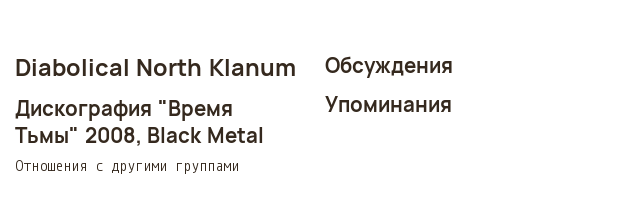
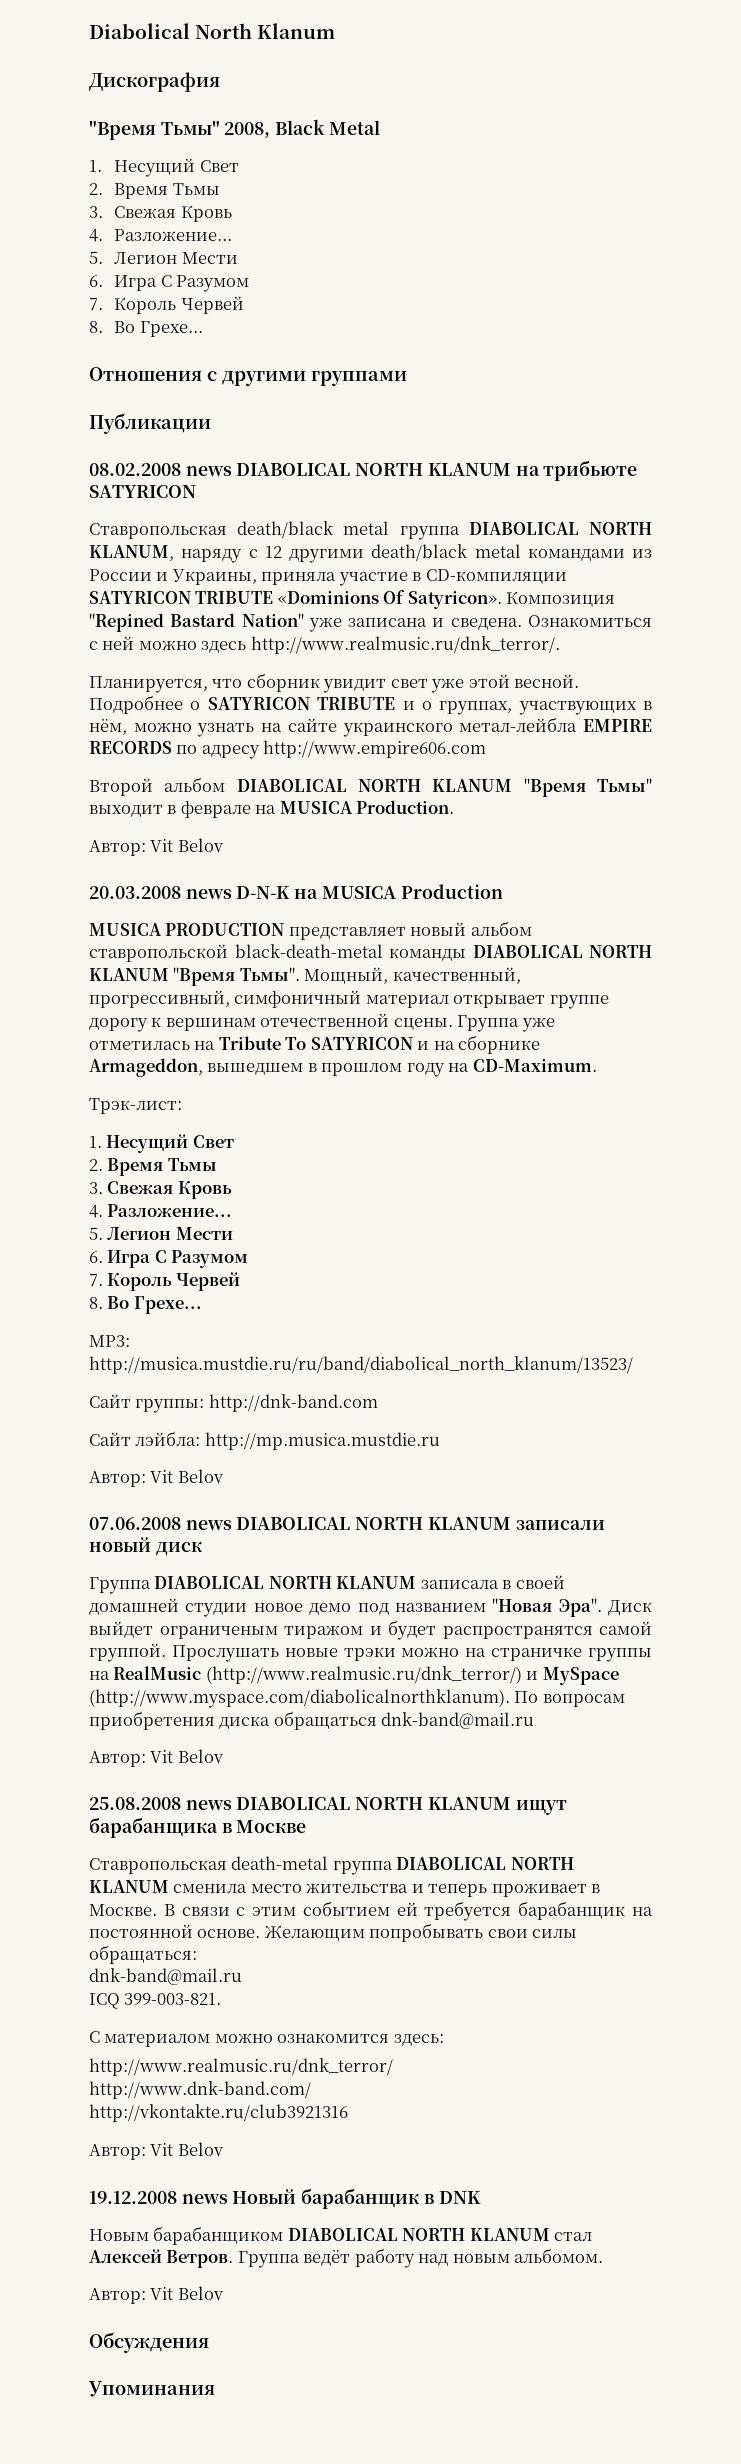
- Дискография "Время Тьмы" 2008, Black Metal
+ Дискография
+ "Время Тьмы" 2008, Black Metal
+ 1. Несущий Свет
+ 2. Время Тьмы
+ 3. Свежая Кровь
+ 4. Разложение...
+ 5. Легион Мести
+ 6. Игра С Разумом
+ 7. Король Червей
+ 8. Во Грехе...
  Отношения с другими группами
+ Публикации
+ 08.02.2008 news DIABOLICAL NORTH KLANUM на трибьюте SATYRICON
+ Ставропольская death/black metal группа DIABOLICAL NORTH KLANUM, наряду с 12 другими death/black metal командами из России и Украины, приняла участие в CD-компиляции SATYRICON TRIBUTE «Dominions Of Satyricon». Композиция "Repined Bastard Nation" уже записана и сведена. Ознакомиться с ней можно здесь http://www.realmusic.ru/dnk_terror/.
+ Планируется, что сборник увидит свет уже этой весной. Подробнее о SATYRICON TRIBUTE и о группах, участвующих в нём, можно узнать на сайте украинского метал-лейбла EMPIRE RECORDS по адресу http://www.empire606.com
+ Второй альбом DIABOLICAL NORTH KLANUM "Время Тьмы" выходит в феврале на MUSICA Production.
+ Автор: Vit Belov
+ 20.03.2008 news D-N-K на MUSICA Production
+ MUSICA PRODUCTION представляет новый альбом ставропольской black-death-metal команды DIABOLICAL NORTH KLANUM "Время Тьмы". Мощный, качественный, прогрессивный, симфоничный материал открывает группе дорогу к вершинам отечественной сцены. Группа уже отметилась на Tribute To SATYRICON и на сборнике Armageddon, вышедшем в прошлом году на CD-Maximum.
+ Трэк-лист:
+ 1. Несущий Свет
+ 2. Время Тьмы
+ 3. Свежая Кровь
+ 4. Разложение...
+ 5. Легион Мести
+ 6. Игра С Разумом
+ 7. Король Червей
+ 8. Во Грехе...
+ MP3: http://musica.mustdie.ru/ru/band/diabolical_north_klanum/13523/
+ Сайт группы: http://dnk-band.com
+ Сайт лэйбла: http://mp.musica.mustdie.ru
+ Автор: Vit Belov
+ 07.06.2008 news DIABOLICAL NORTH KLANUM записали новый диск
+ Группа DIABOLICAL NORTH KLANUM записала в своей домашней студии новое демо под названием "Новая Эра". Диск выйдет ограниченым тиражом и будет распространятся самой группой. Прослушать новые трэки можно на страничке группы на RealMusic (http://www.realmusic.ru/dnk_terror/) и MySpace (http://www.myspace.com/diabolicalnorthklanum). По вопросам приобретения диска обращаться dnk-band@mail.ru
+ Автор: Vit Belov
+ 25.08.2008 news DIABOLICAL NORTH KLANUM ищут барабанщика в Москве
+ Ставропольская death-metal группа DIABOLICAL NORTH KLANUM сменила место жительства и теперь проживает в Москве. В связи с этим событием ей требуется барабанщик на постоянной основе. Желающим попробывать свои силы обращаться:
+ dnk-band@mail.ru
+ ICQ 399-003-821.
+ С материалом можно ознакомится здесь:
+ http://www.realmusic.ru/dnk_terror/
+ http://www.dnk-band.com/
+ http://vkontakte.ru/club3921316
+ Автор: Vit Belov
+ 19.12.2008 news Новый барабанщик в DNK
+ Новым барабанщиком DIABOLICAL NORTH KLANUM стал Алексей Ветров. Группа ведёт работу над новым альбомом.
+ Автор: Vit Belov

